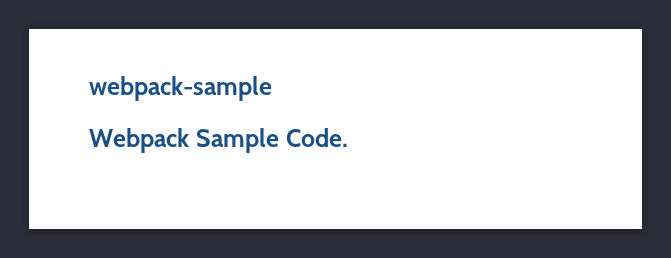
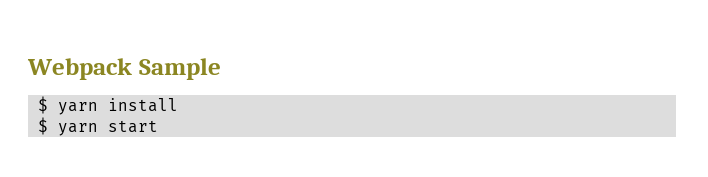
- webpack-sample
- Webpack Sample Code.
+ Webpack Sample
+ $ yarn install
+ $ yarn start

